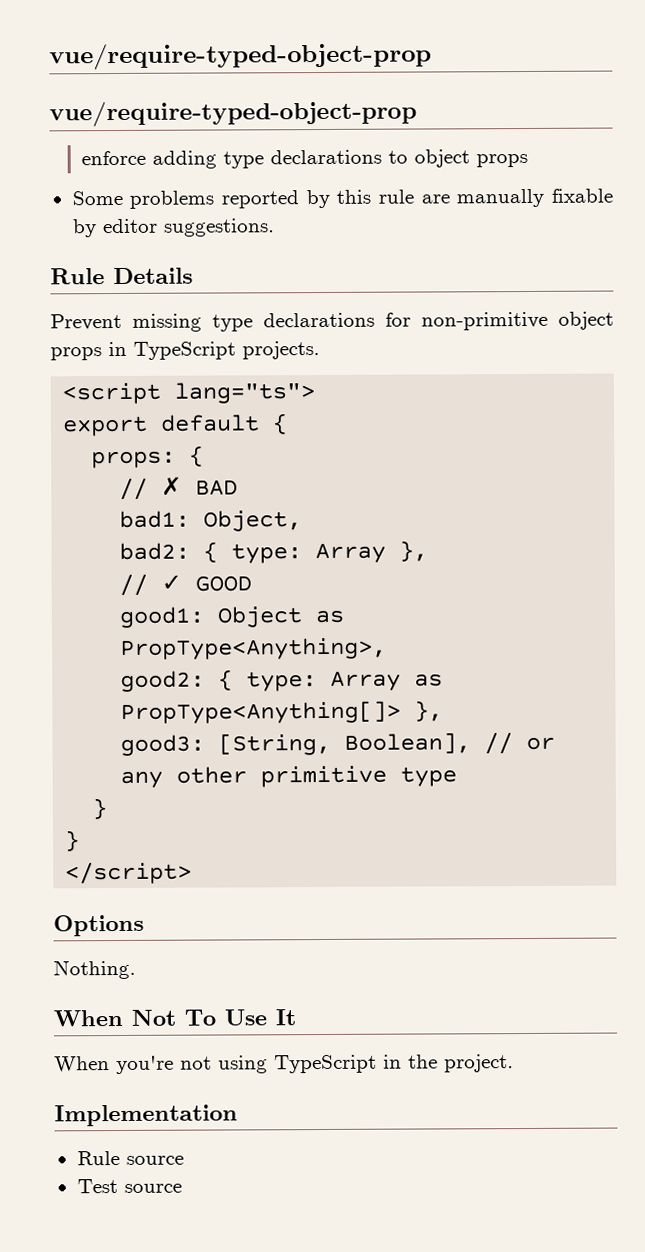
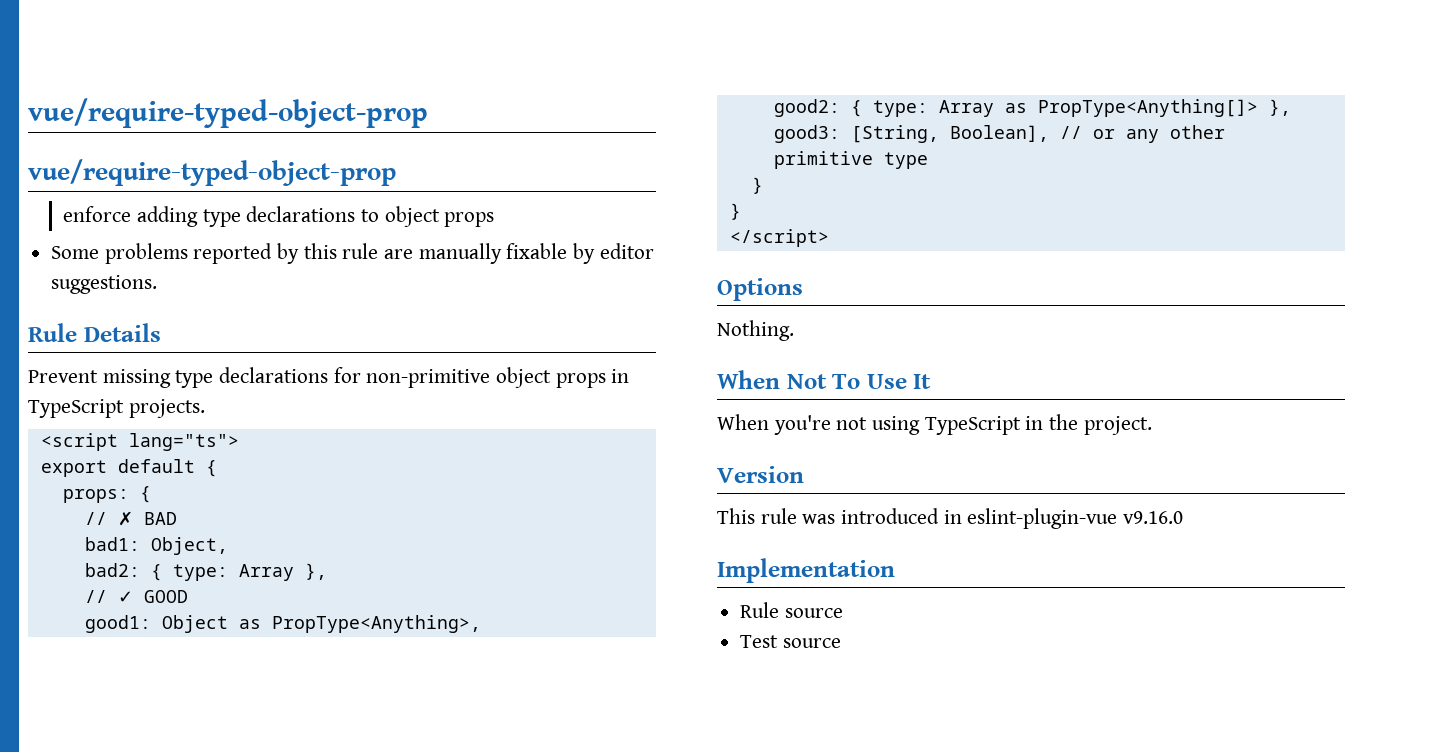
+ Version
+ This rule was introduced in eslint-plugin-vue v9.16.0

